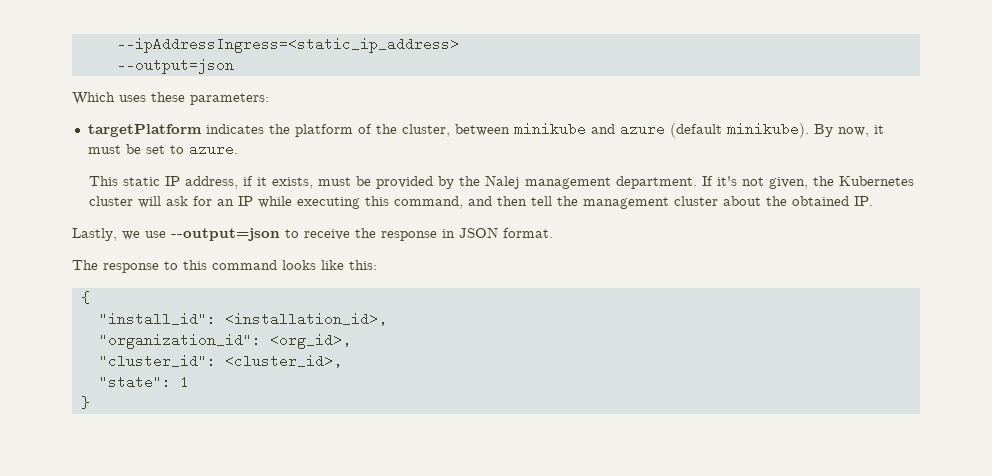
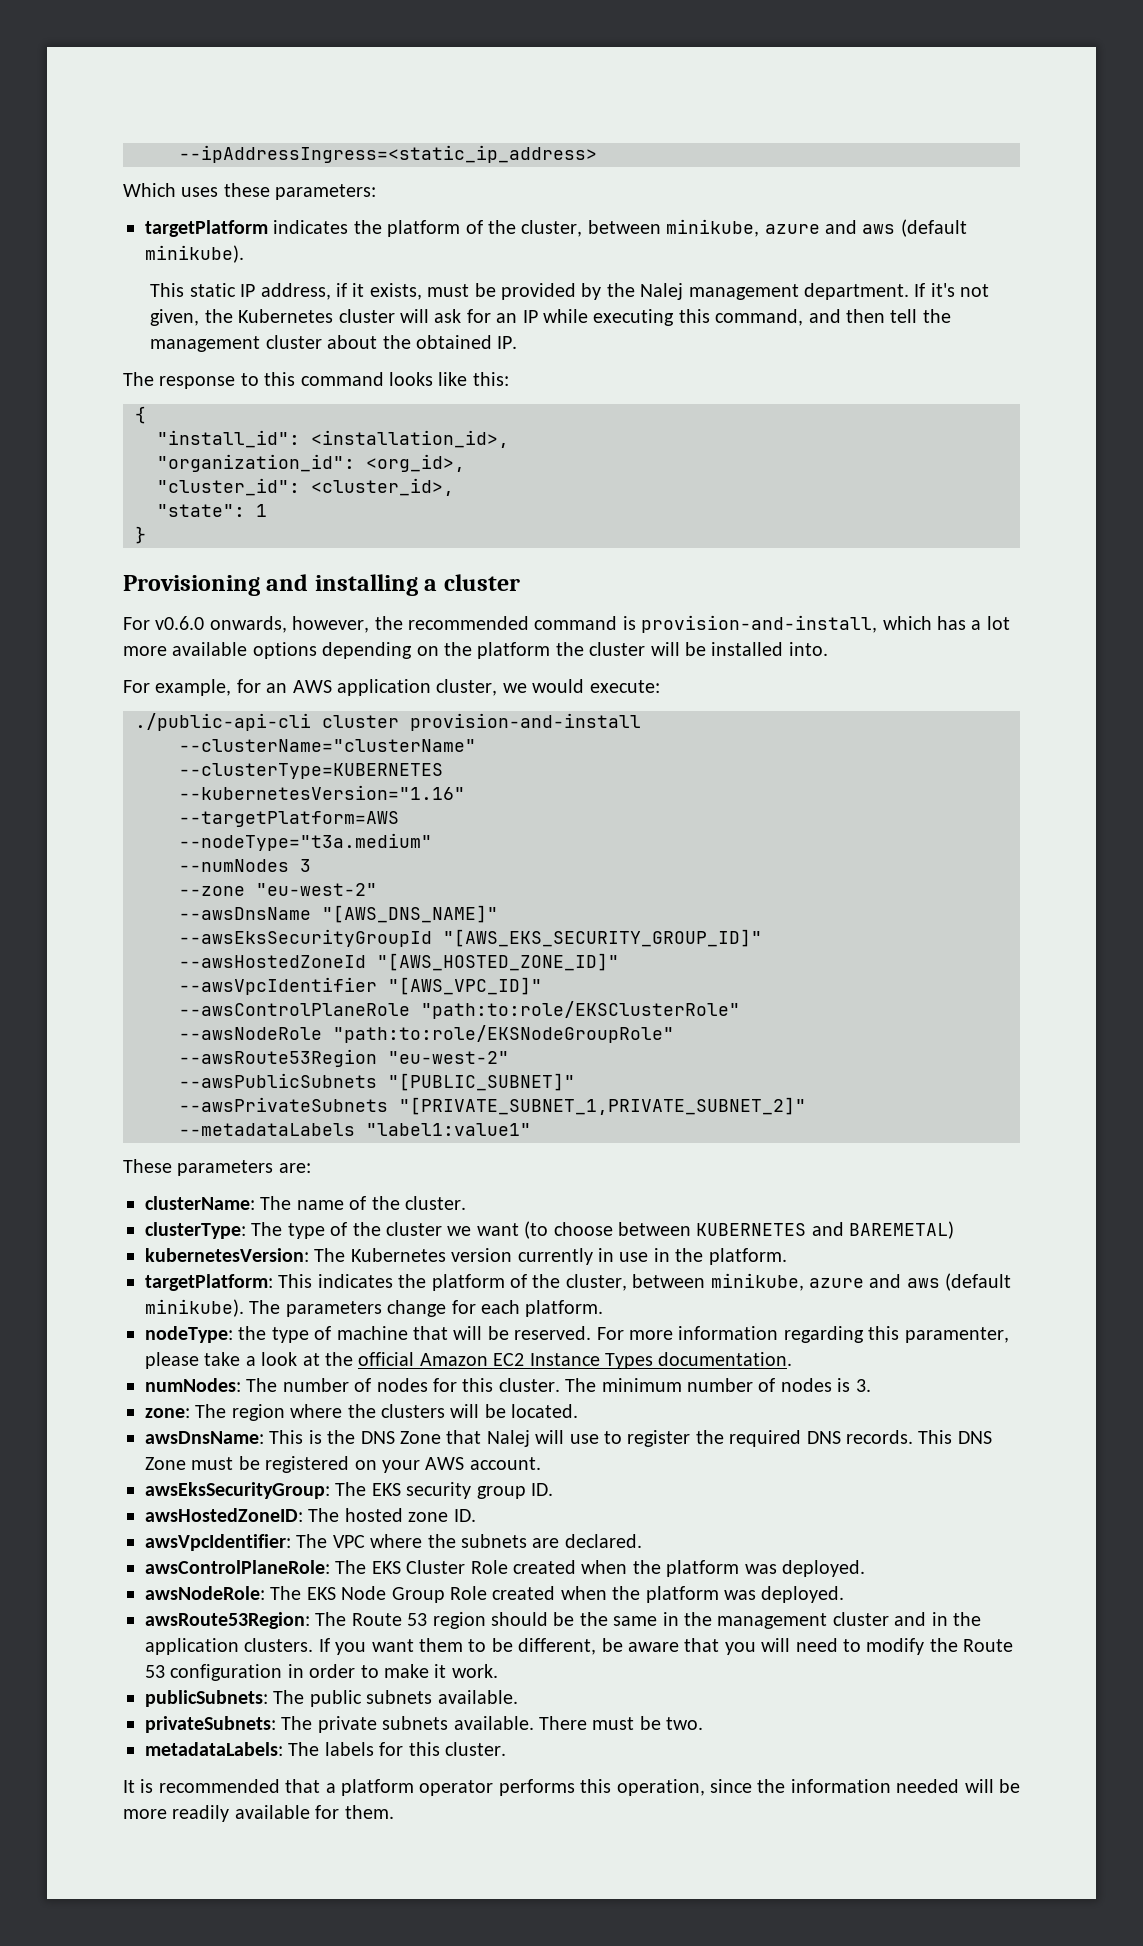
  --ipAddressIngress=<static_ip_address>
- --output=json
- targetPlatform indicates the platform of the cluster, between minikube and azure (default minikube). By now, it must be set to azure.
+ targetPlatform indicates the platform of the cluster, between minikube, azure and aws (default minikube).
- Lastly, we use --output=json to receive the response in JSON format.
+ Provisioning and installing a cluster
+ For v0.6.0 onwards, however, the recommended command is provision-and-install, which has a lot more available options depending on the platform the cluster will be installed into.
+ For example, for an AWS application cluster, we would execute:
+ ./public-api-cli cluster provision-and-install
+ --clusterName="clusterName"
+ --clusterType=KUBERNETES
+ --kubernetesVersion="1.16"
+ --targetPlatform=AWS
+ --nodeType="t3a.medium"
+ --numNodes 3
+ --zone "eu-west-2"
+ --awsDnsName "[AWS_DNS_NAME]"
+ --awsEksSecurityGroupId "[AWS_EKS_SECURITY_GROUP_ID]"
+ --awsHostedZoneId "[AWS_HOSTED_ZONE_ID]"
+ --awsVpcIdentifier "[AWS_VPC_ID]"
+ --awsControlPlaneRole "path:to:role/EKSClusterRole"
+ --awsNodeRole "path:to:role/EKSNodeGroupRole"
+ --awsRoute53Region "eu-west-2"
+ --awsPublicSubnets "[PUBLIC_SUBNET]"
+ --awsPrivateSubnets "[PRIVATE_SUBNET_1,PRIVATE_SUBNET_2]"
+ --metadataLabels "label1:value1"
+ These parameters are:
+ clusterName: The name of the cluster.
+ clusterType: The type of the cluster we want (to choose between KUBERNETES and BAREMETAL)
+ kubernetesVersion: The Kubernetes version currently in use in the platform.
+ targetPlatform: This indicates the platform of the cluster, between minikube, azure and aws (default minikube). The parameters change for each platform.
+ nodeType: the type of machine that will be reserved. For more information regarding this paramenter, please take a look at the official Amazon EC2 Instance Types documentation.
+ numNodes: The number of nodes for this cluster. The minimum number of nodes is 3.
+ zone: The region where the clusters will be located.
+ awsDnsName: This is the DNS Zone that Nalej will use to register the required DNS records. This DNS Zone must be registered on your AWS account.
+ awsEksSecurityGroup: The EKS security group ID.
+ awsHostedZoneID: The hosted zone ID.
+ awsVpcIdentifier: The VPC where the subnets are declared.
+ awsControlPlaneRole: The EKS Cluster Role created when the platform was deployed.
+ awsNodeRole: The EKS Node Group Role created when the platform was deployed.
+ awsRoute53Region: The Route 53 region should be the same in the management cluster and in the application clusters. If you want them to be different, be aware that you will need to modify the Route 53 configuration in order to make it work.
+ publicSubnets: The public subnets available.
+ privateSubnets: The private subnets available. There must be two.
+ metadataLabels: The labels for this cluster.
+ It is recommended that a platform operator performs this operation, since the information needed will be more readily available for them.

